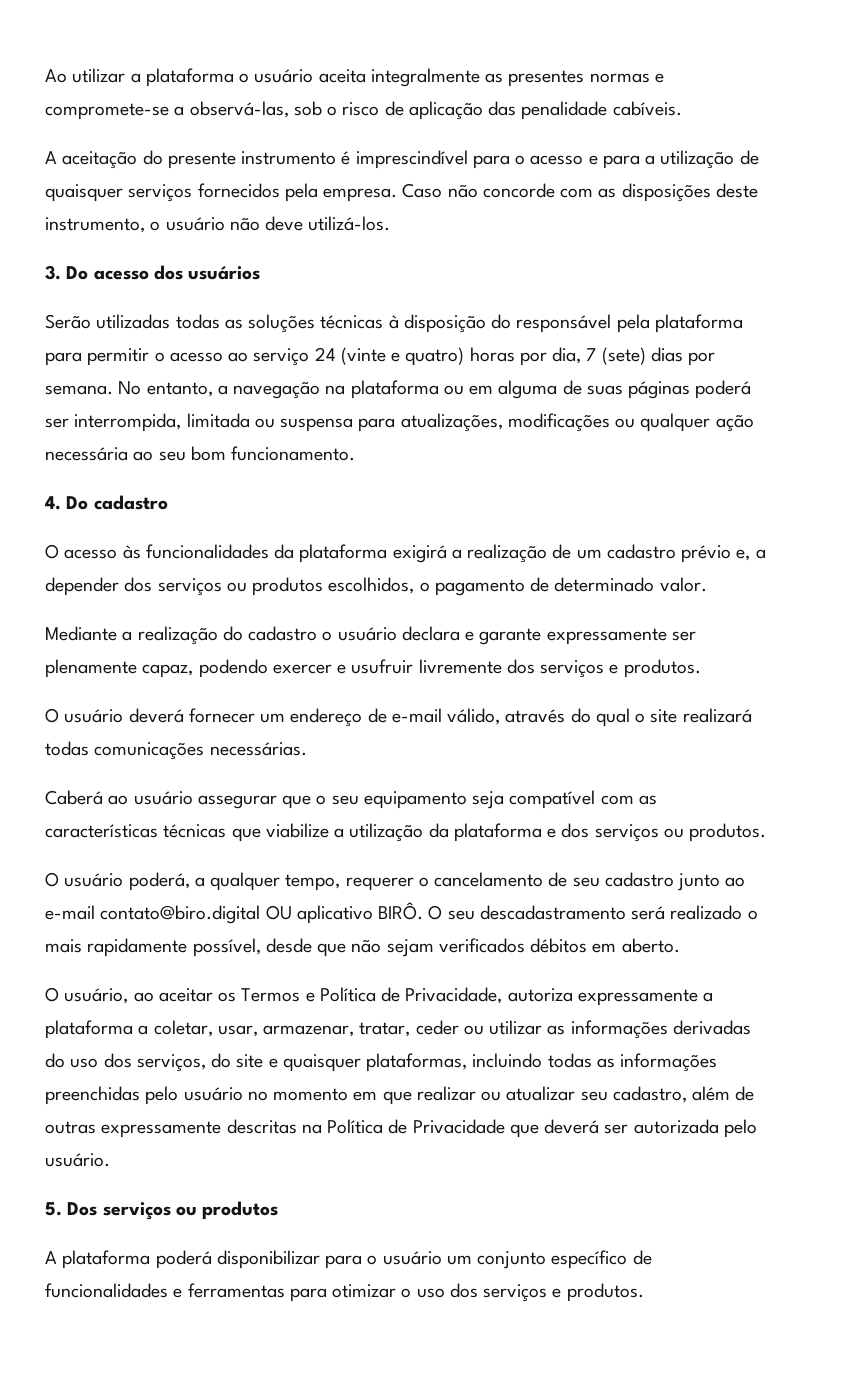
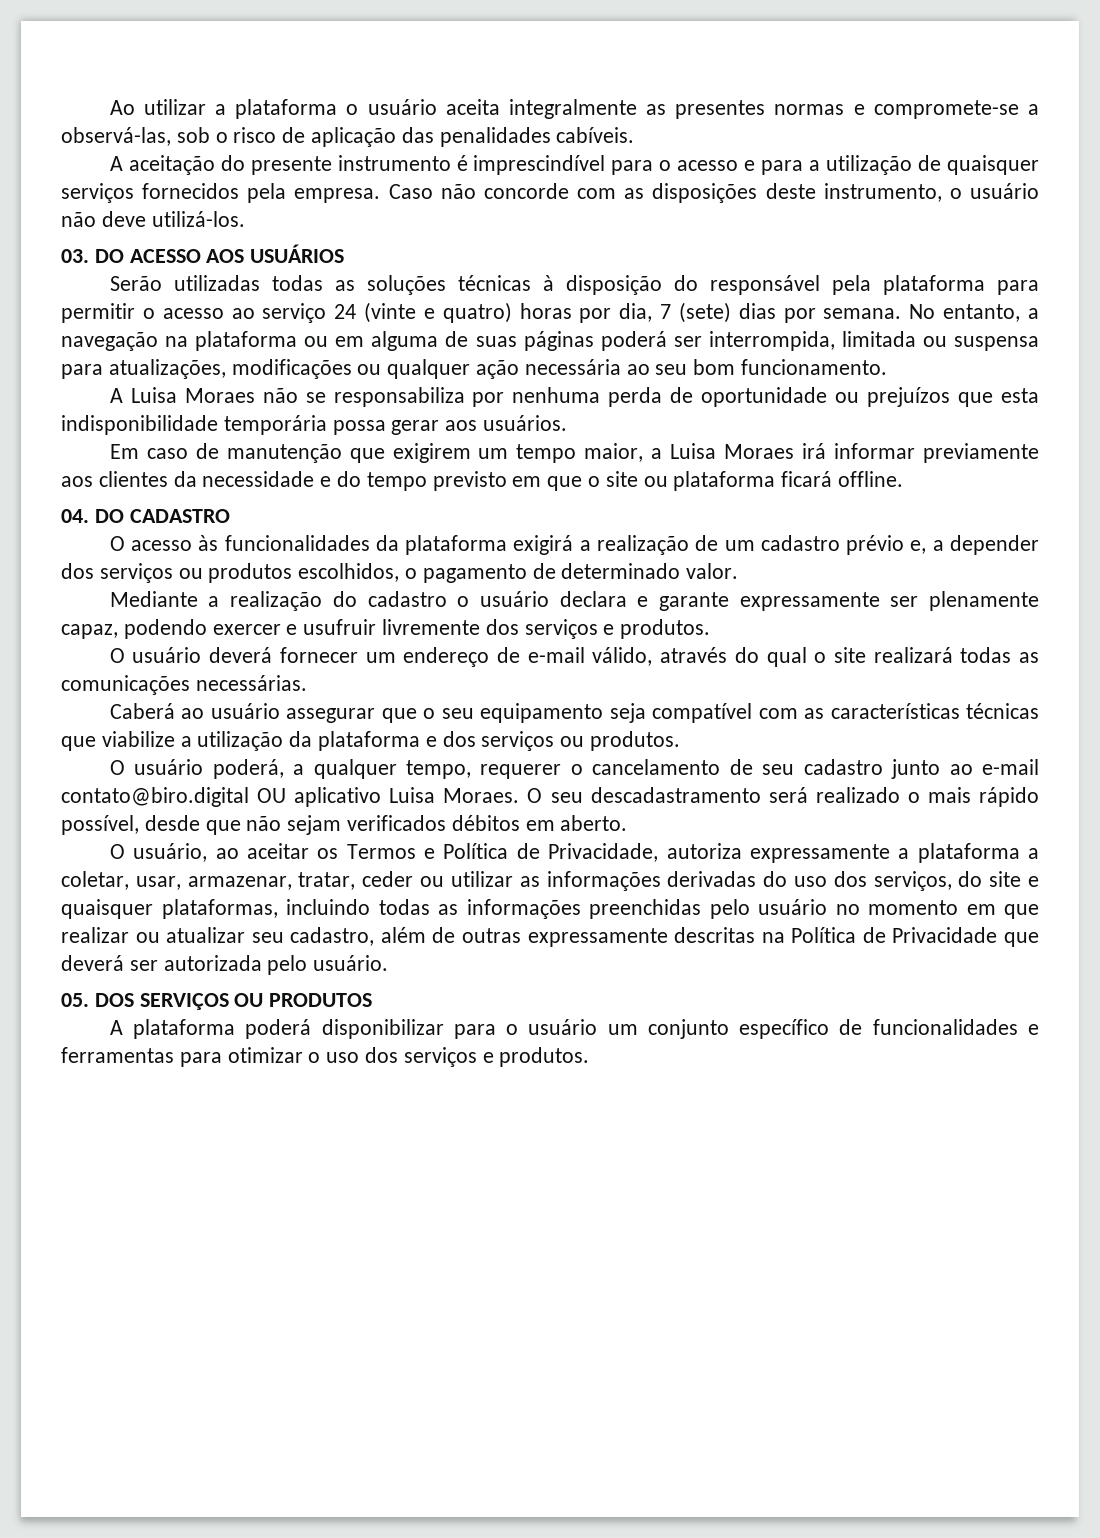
- Ao utilizar a plataforma o usuário aceita integralmente as presentes normas e compromete-se a observá-las, sob o risco de aplicação das penalidade cabíveis.
+ Ao utilizar a plataforma o usuário aceita integralmente as presentes normas e compromete-se a observá-las, sob o risco de aplicação das penalidades cabíveis.
- 3. Do acesso dos usuários
+ 03. DO ACESSO AOS USUÁRIOS
- 4. Do cadastro
+ A Luisa Moraes não se responsabiliza por nenhuma perda de oportunidade ou prejuízos que esta indisponibilidade temporária possa gerar aos usuários.
+ Em caso de manutenção que exigirem um tempo maior, a Luisa Moraes irá informar previamente aos clientes da necessidade e do tempo previsto em que o site ou plataforma ficará offline.
+ 04. DO CADASTRO
- O usuário deverá fornecer um endereço de e-mail válido, através do qual o site realizará todas comunicações necessárias.
+ O usuário deverá fornecer um endereço de e-mail válido, através do qual o site realizará todas as comunicações necessárias.
- O usuário poderá, a qualquer tempo, requerer o cancelamento de seu cadastro junto ao e-mail contato@biro.digital OU aplicativo BIRÔ.
+ O usuário poderá, a qualquer tempo, requerer o cancelamento de seu cadastro junto ao e-mail contato@biro.digital OU aplicativo Luisa Moraes.
- O seu descadastramento será realizado o mais rapidamente possível, desde que não sejam verificados débitos em aberto.
+ O seu descadastramento será realizado o mais rápido possível, desde que não sejam verificados débitos em aberto.
- 5. Dos serviços ou produtos
+ 05. DOS SERVIÇOS OU PRODUTOS

